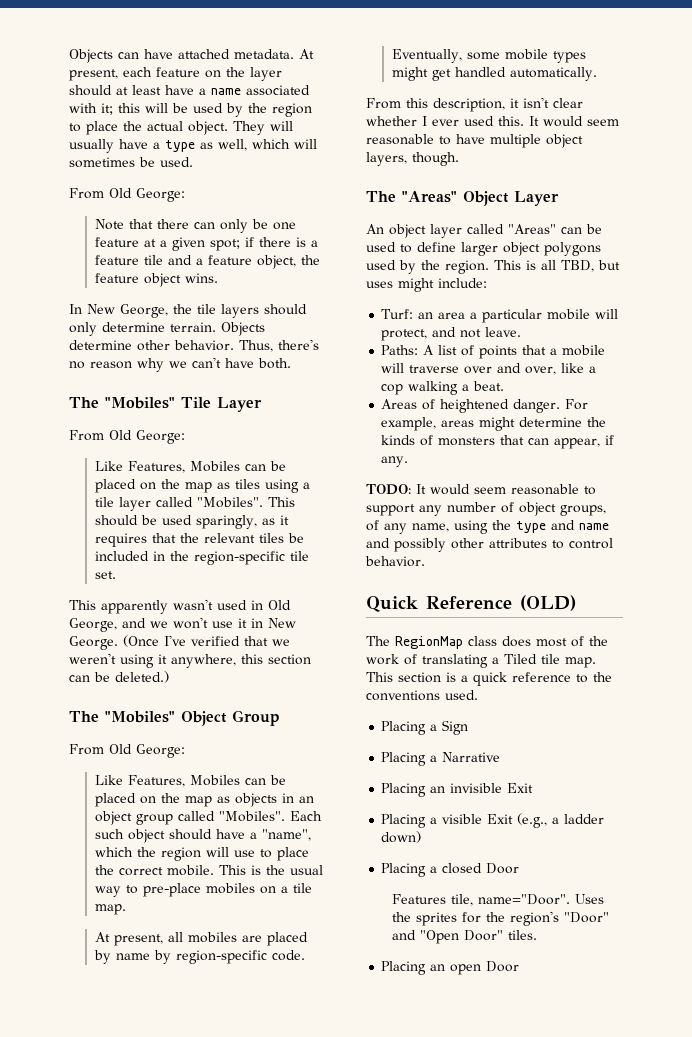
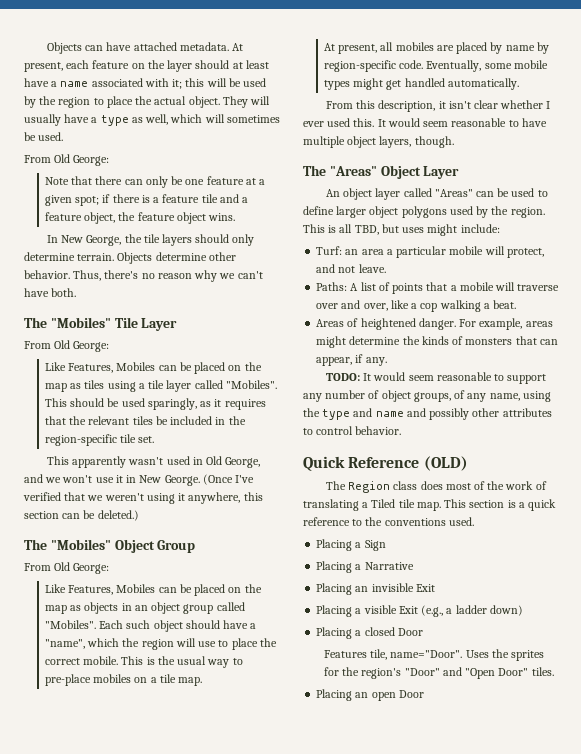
- The RegionMap class does most of the work of translating a Tiled tile map.
+ The Region class does most of the work of translating a Tiled tile map.

